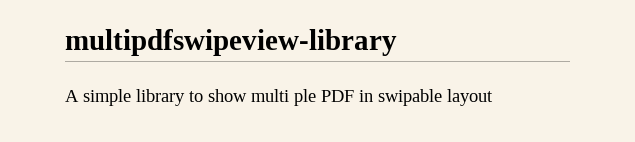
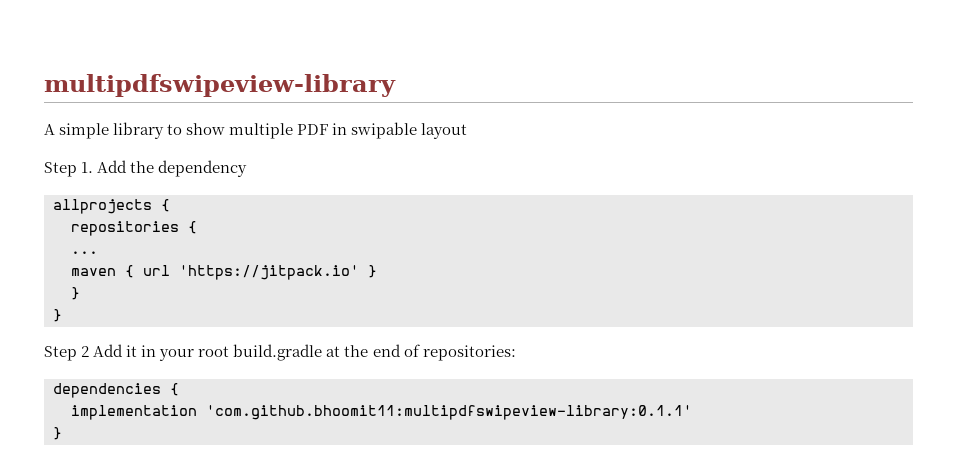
- A simple library to show multi ple PDF in swipable layout
+ A simple library to show multiple PDF in swipable layout
+ Step 1. Add the dependency
+ allprojects {
+ repositories {
+ ...
+ maven { url 'https://jitpack.io' }
+ }
+ }
+ Step 2 Add it in your root build.gradle at the end of repositories:
+ dependencies {
+ implementation 'com.github.bhoomit11:multipdfswipeview-library:0.1.1'
+ }

